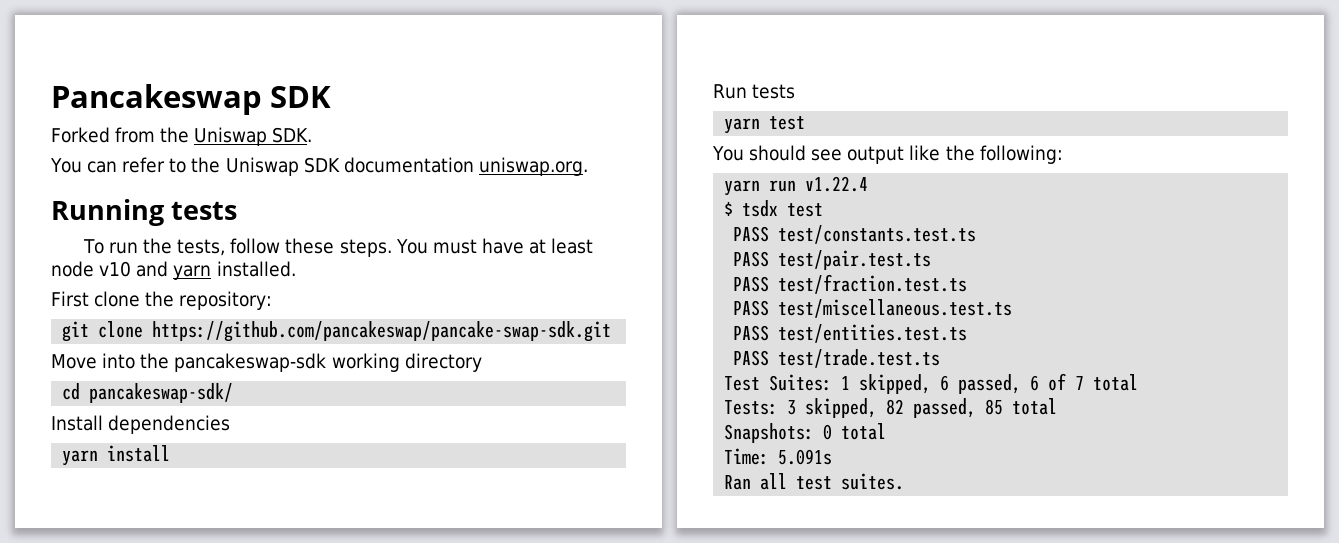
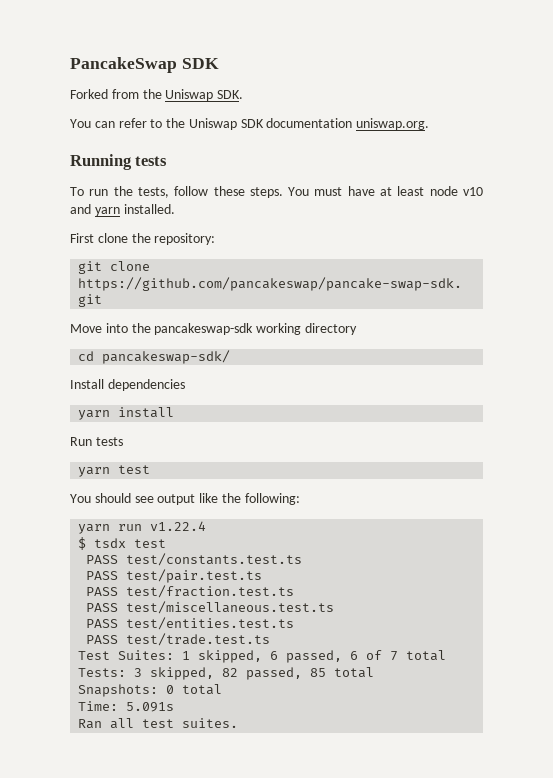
- Pancakeswap SDK
+ PancakeSwap SDK

